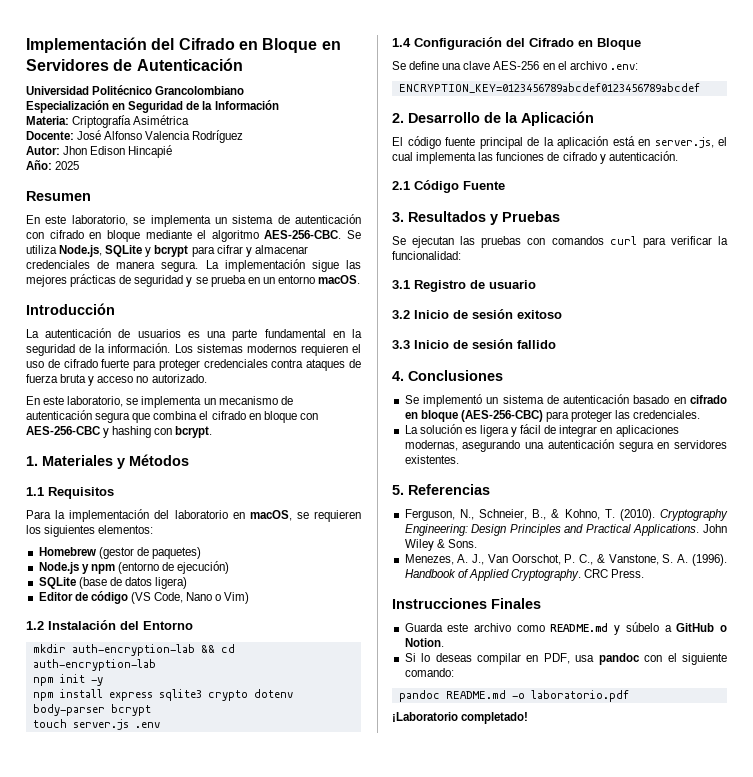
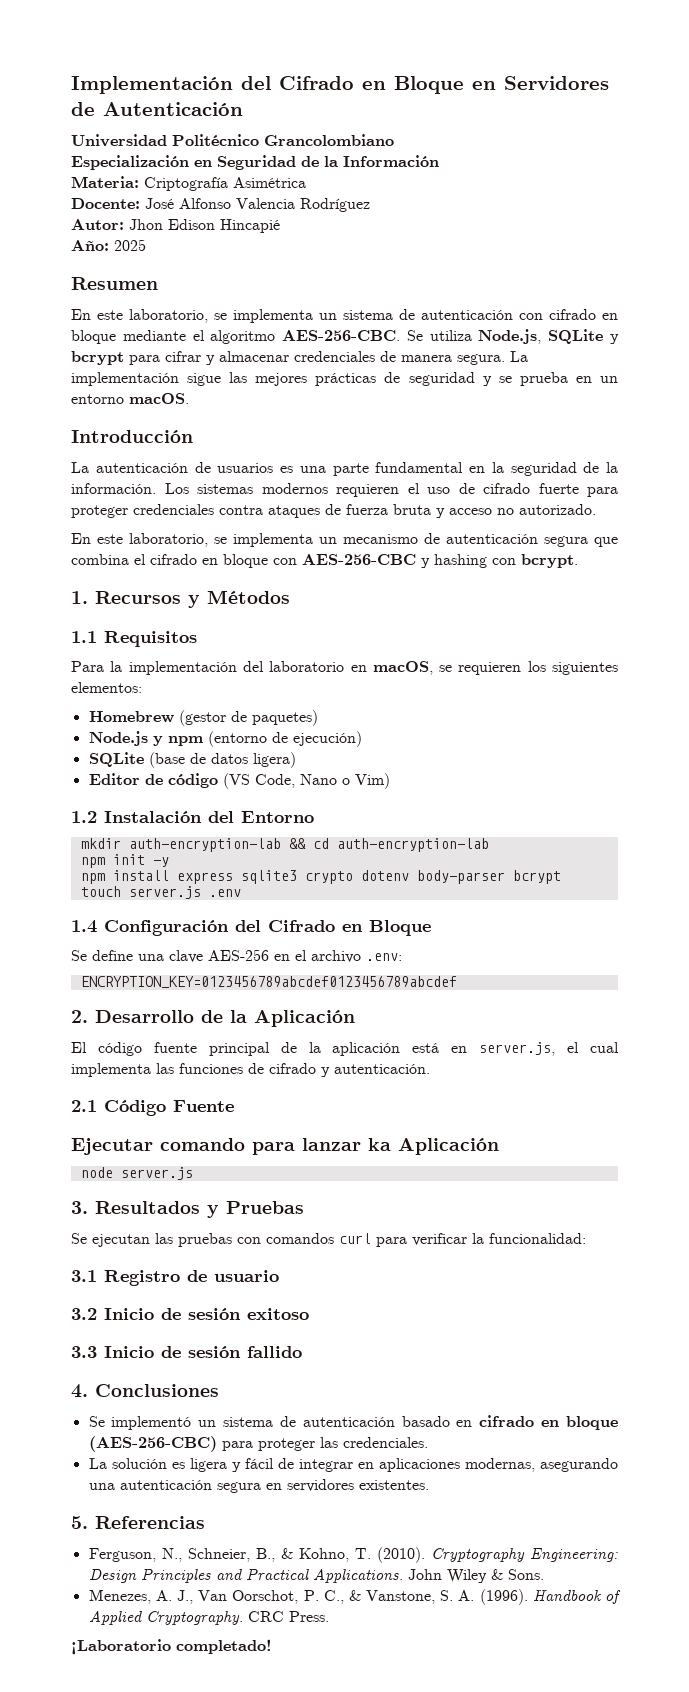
- 1. Materiales y Métodos
+ 1. Recursos y Métodos
+ Ejecutar comando para lanzar ka Aplicación
+ node server.js
- Instrucciones Finales
- Guarda este archivo como README.md y súbelo a GitHub o Notion.
- Si lo deseas compilar en PDF, usa pandoc con el siguiente comando:
- pandoc README.md -o laboratorio.pdf

